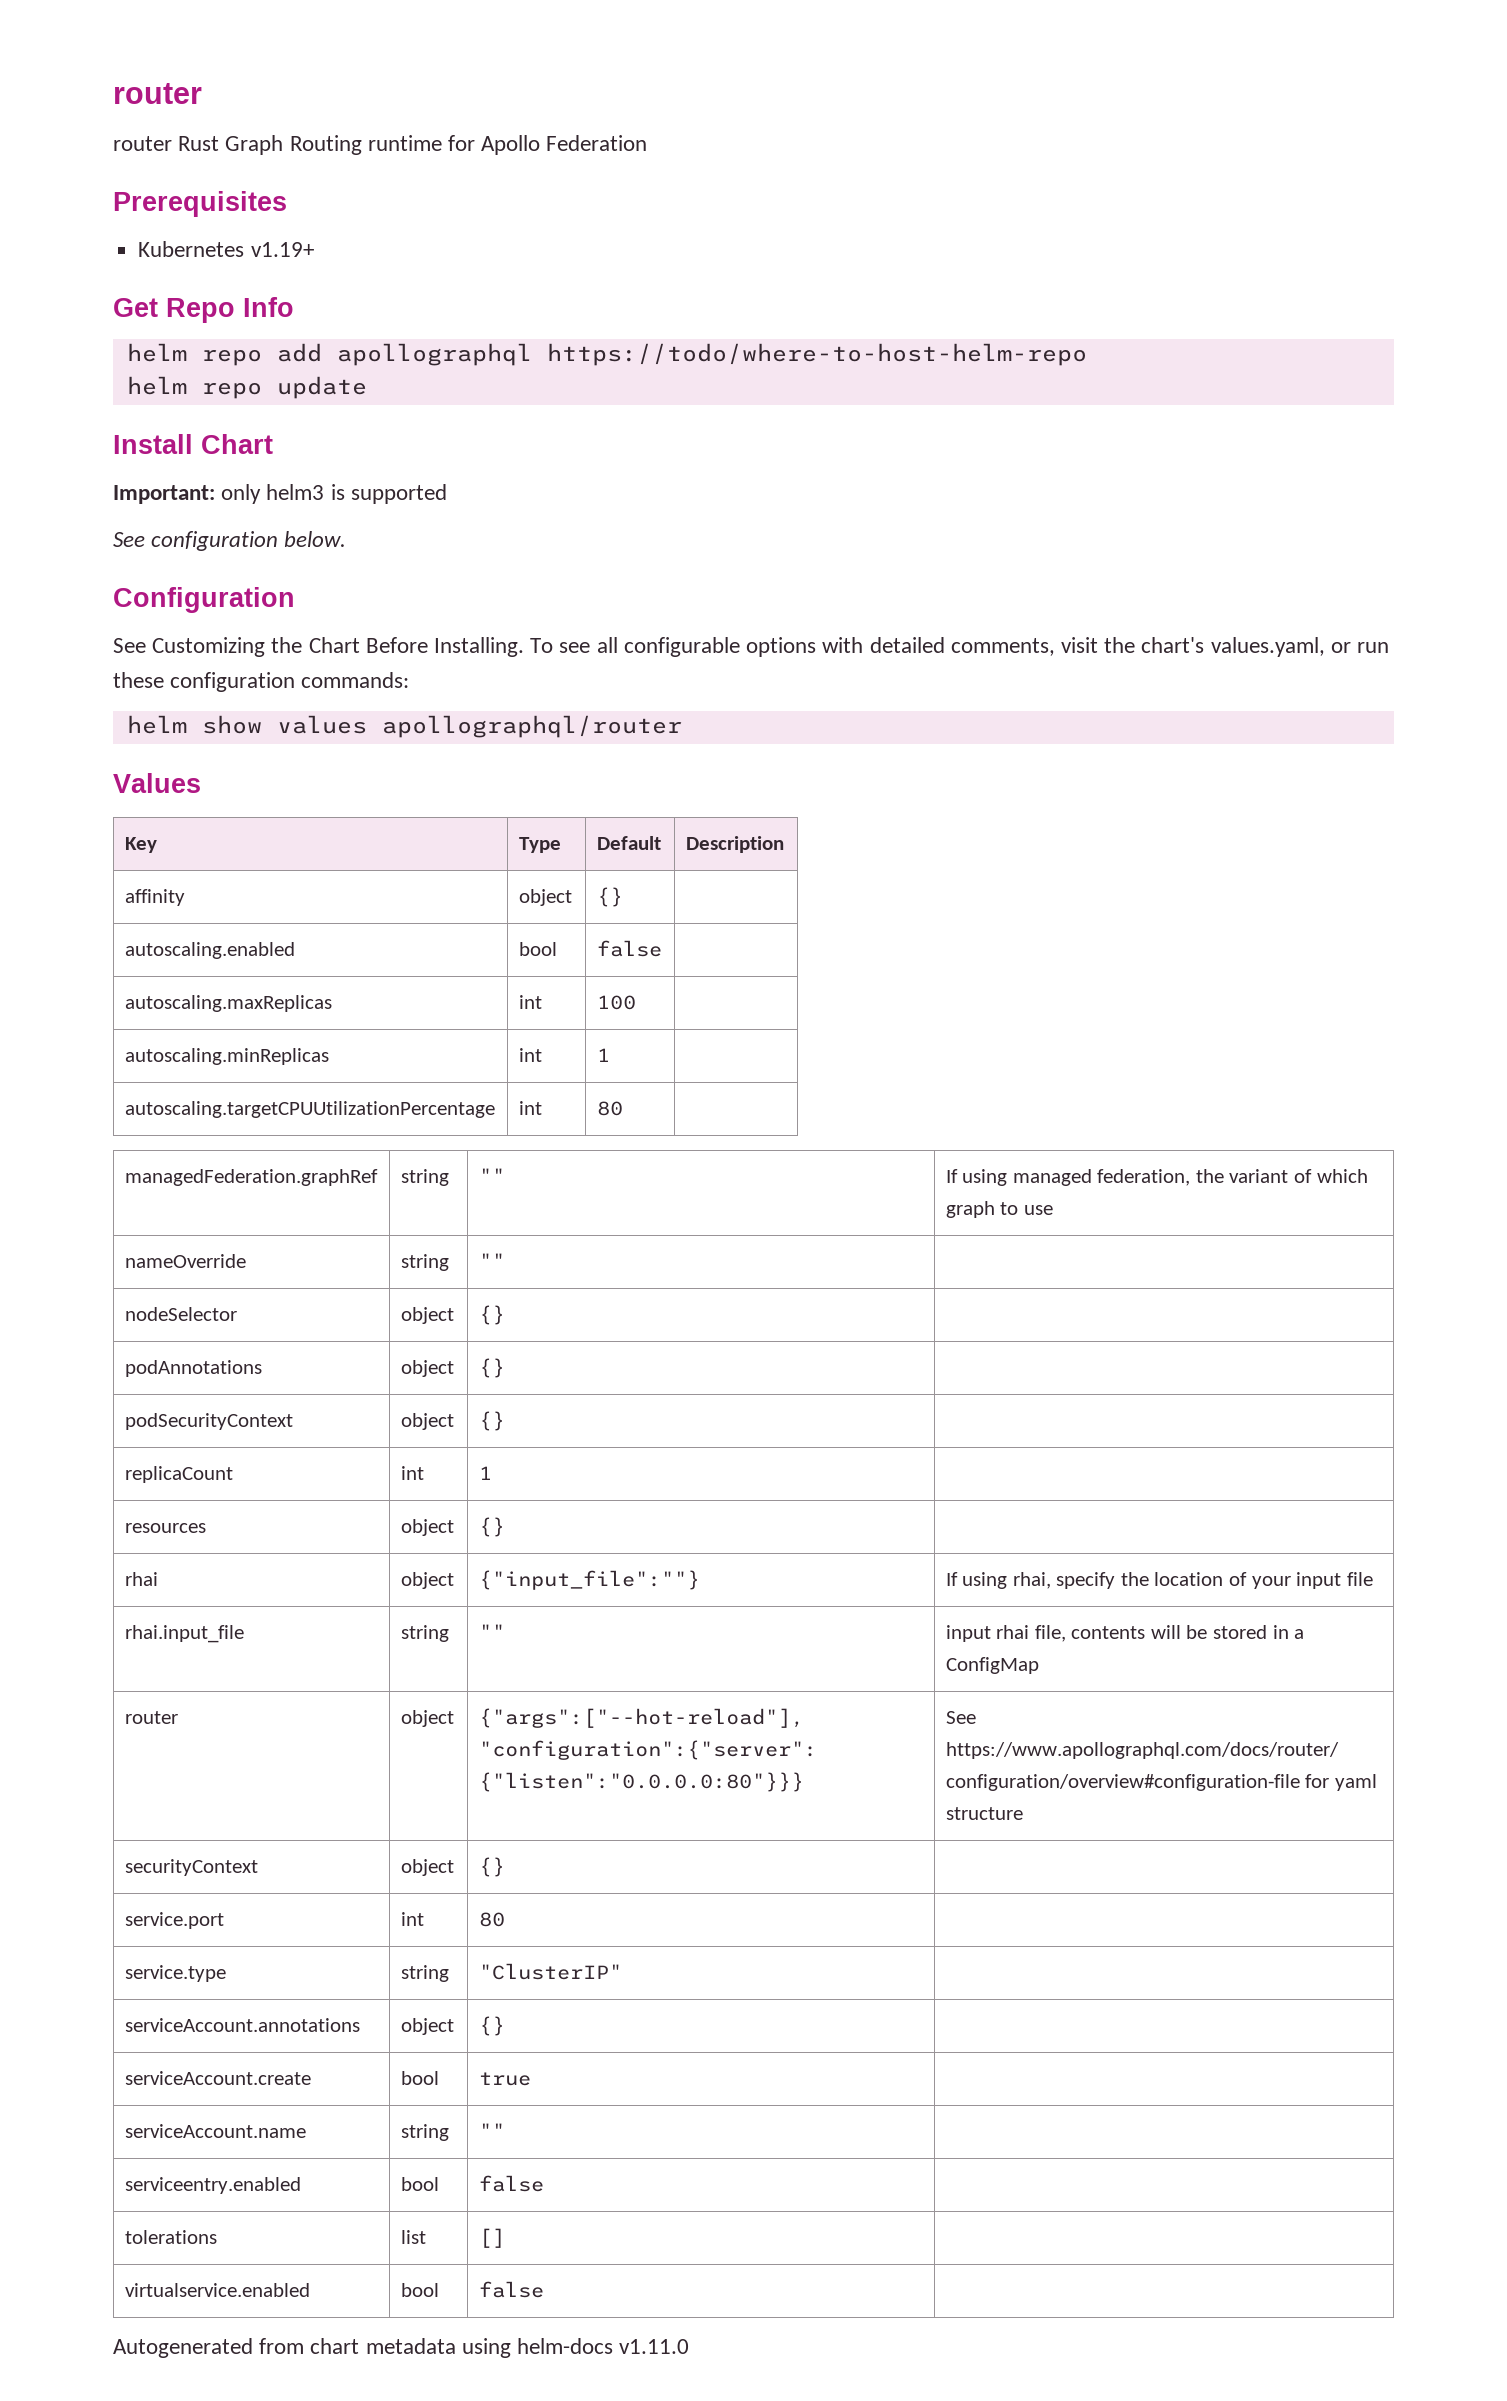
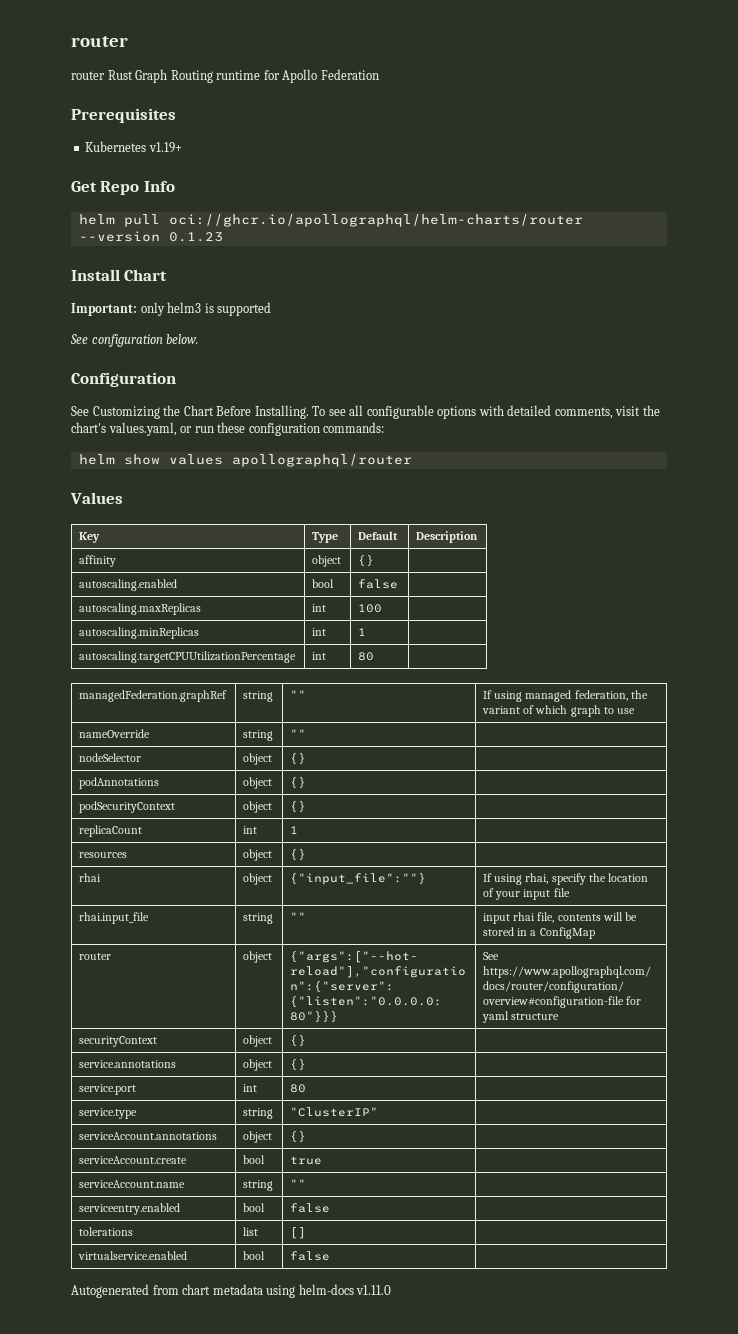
- helm repo add apollographql https://todo/where-to-host-helm-repo
- helm repo update
+ helm pull oci://ghcr.io/apollographql/helm-charts/router --version 0.1.23
+ service.annotations | object | {} |

